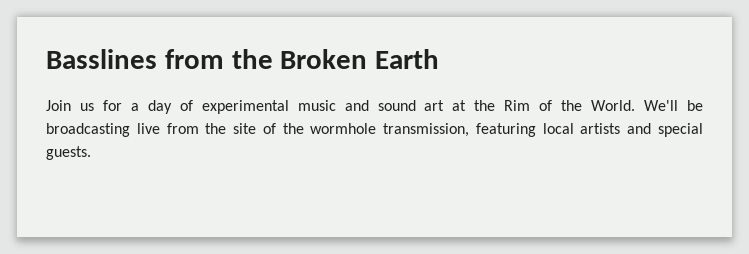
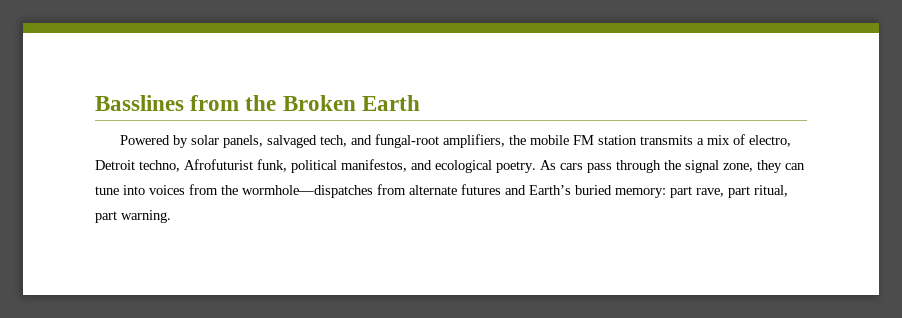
- Join us for a day of experimental music and sound art at the Rim of the World. We'll be broadcasting live from the site of the wormhole transmission, featuring local artists and special guests.
+ Powered by solar panels, salvaged tech, and fungal-root amplifiers, the mobile FM station transmits a mix of electro, Detroit techno, Afrofuturist funk, political manifestos, and ecological poetry. As cars pass through the signal zone, they can tune into voices from the wormhole—dispatches from alternate futures and Earth’s buried memory: part rave, part ritual, part warning.

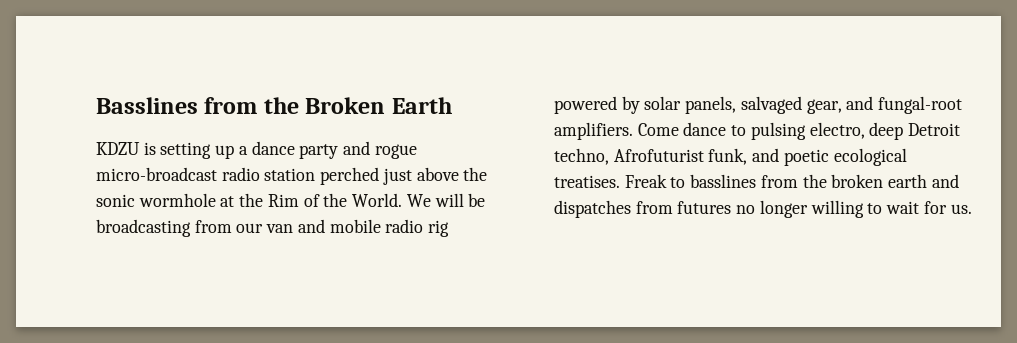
- Powered by solar panels, salvaged tech, and fungal-root amplifiers, the mobile FM station transmits a mix of electro, Detroit techno, Afrofuturist funk, political manifestos, and ecological poetry. As cars pass through the signal zone, they can tune into voices from the wormhole—dispatches from alternate futures and Earth’s buried memory: part rave, part ritual, part warning.
+ KDZU is setting up a dance party and rogue micro-broadcast radio station perched just above the sonic wormhole at the Rim of the World. We will be broadcasting from our van and mobile radio rig powered by solar panels, salvaged gear, and fungal-root amplifiers. Come dance to pulsing electro, deep Detroit techno, Afrofuturist funk, and poetic ecological treatises. Freak to basslines from the broken earth and dispatches from futures no longer willing to wait for us.

